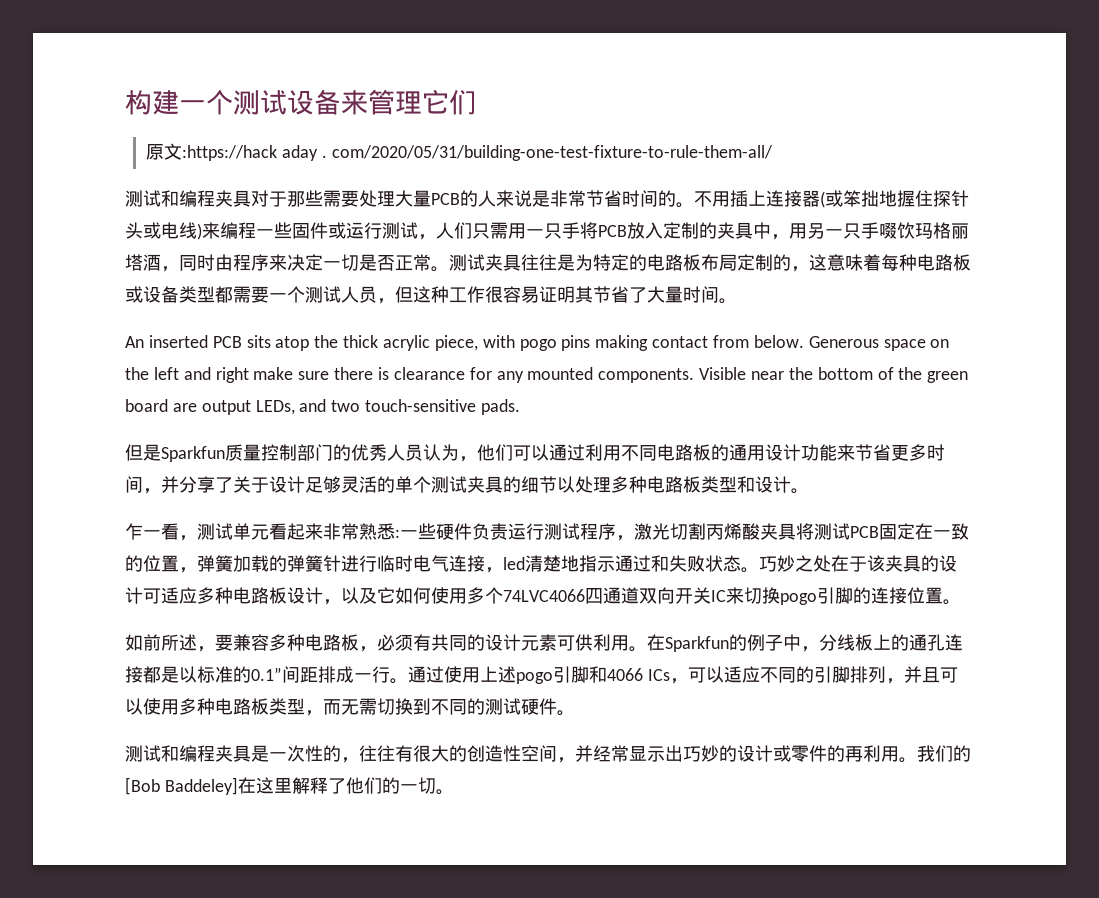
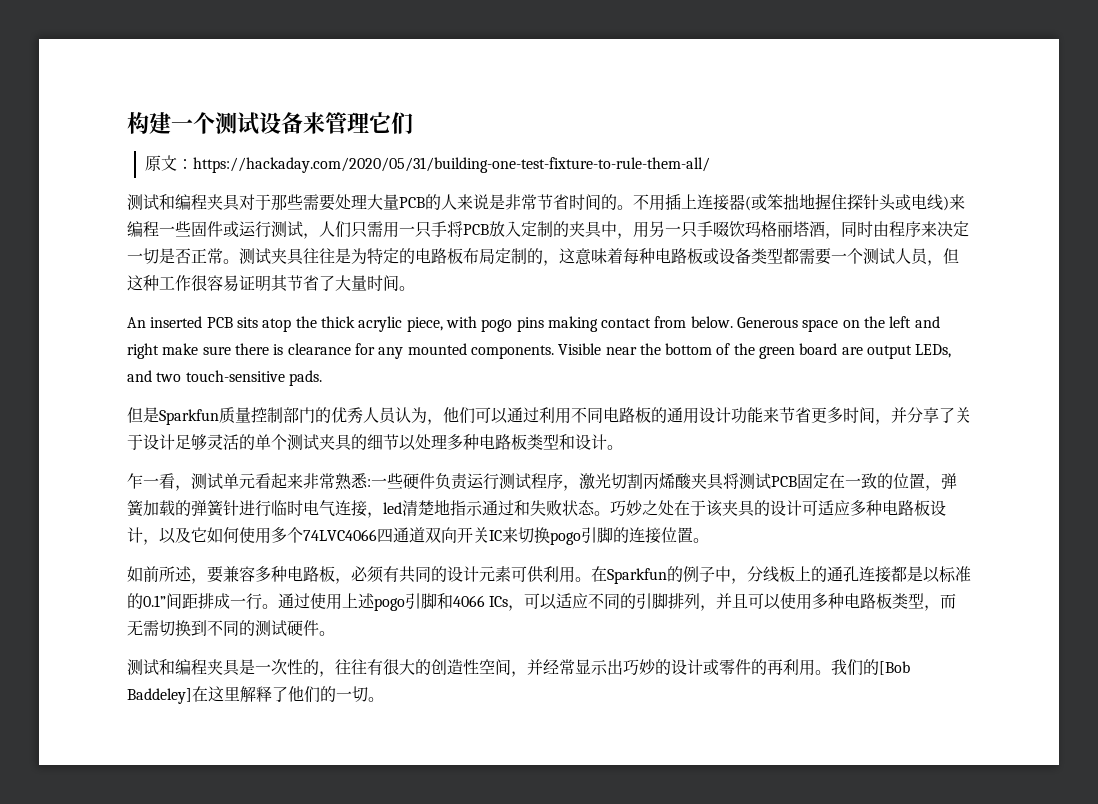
- 原文:https://hack aday . com/2020/05/31/building-one-test-fixture-to-rule-them-all/
+ 原文：https://hackaday.com/2020/05/31/building-one-test-fixture-to-rule-them-all/

